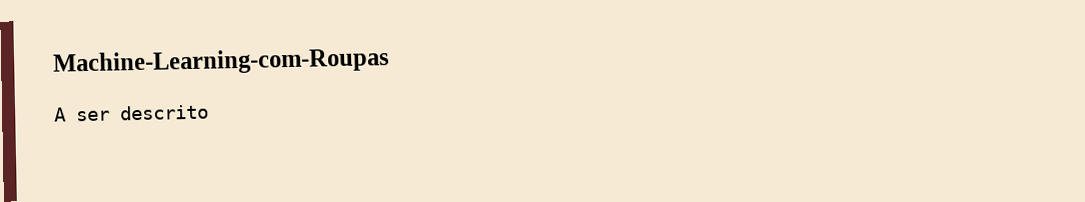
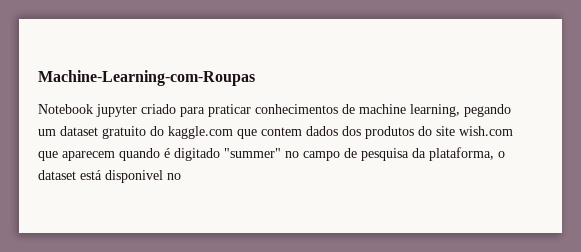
- A ser descrito
+ Notebook jupyter criado para praticar conhecimentos de machine learning, pegando um dataset gratuito do kaggle.com que contem dados dos produtos do site wish.com que aparecem quando é digitado "summer" no campo de pesquisa da plataforma, o dataset está disponivel no

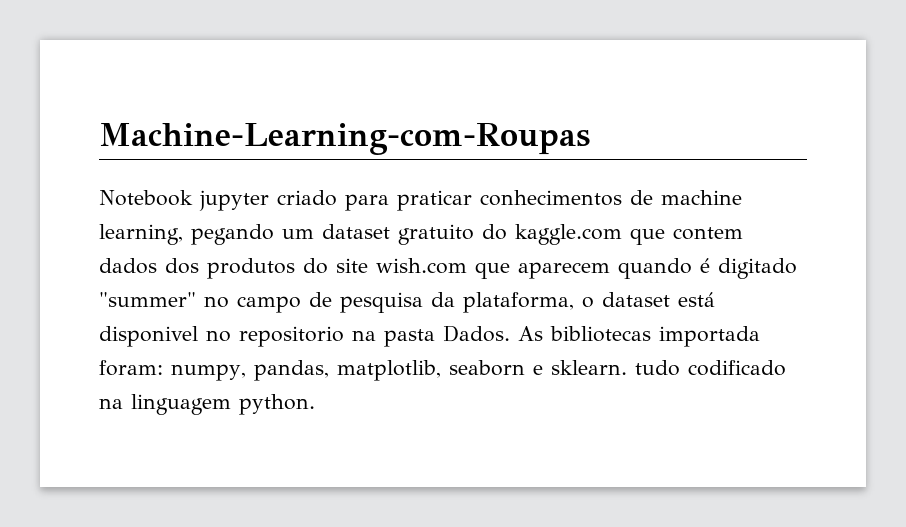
- Notebook jupyter criado para praticar conhecimentos de machine learning, pegando um dataset gratuito do kaggle.com que contem dados dos produtos do site wish.com que aparecem quando é digitado "summer" no campo de pesquisa da plataforma, o dataset está disponivel no
+ Notebook jupyter criado para praticar conhecimentos de machine learning, pegando um dataset gratuito do kaggle.com que contem dados dos produtos do site wish.com que aparecem quando é digitado "summer" no campo de pesquisa da plataforma, o dataset está disponivel no repositorio na pasta Dados. As bibliotecas importada foram: numpy, pandas, matplotlib, seaborn e sklearn. tudo codificado na linguagem python.

